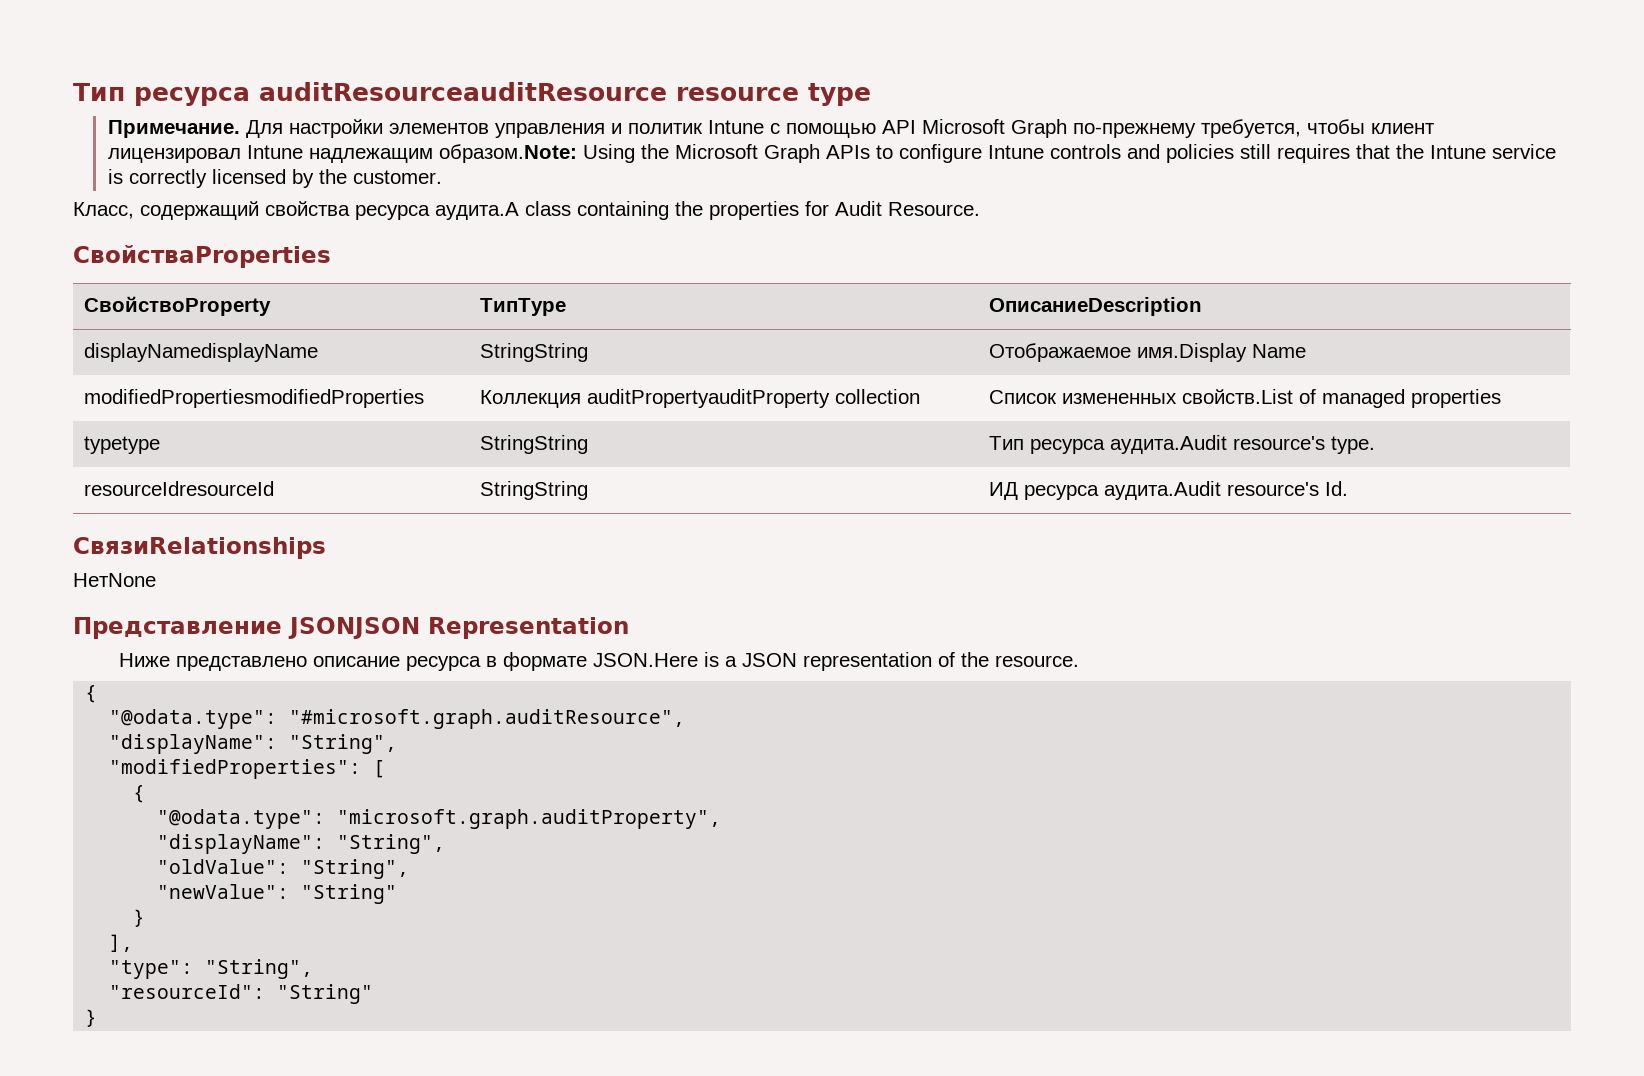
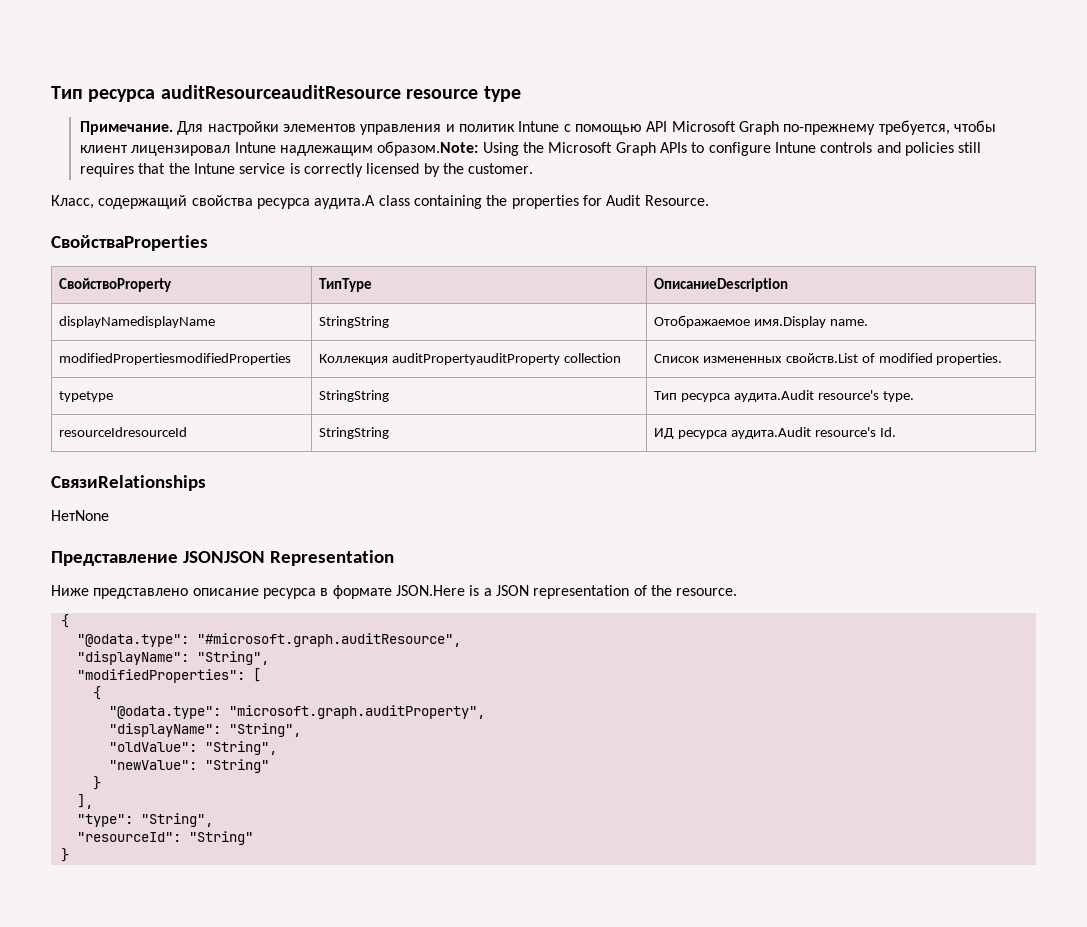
- displayNamedisplayName | StringString | Отображаемое имя.Display Name
+ displayNamedisplayName | StringString | Отображаемое имя.Display name.
- modifiedPropertiesmodifiedProperties | Коллекция auditPropertyauditProperty collection | Список измененных свойств.List of managed properties
+ modifiedPropertiesmodifiedProperties | Коллекция auditPropertyauditProperty collection | Список измененных свойств.List of modified properties.

